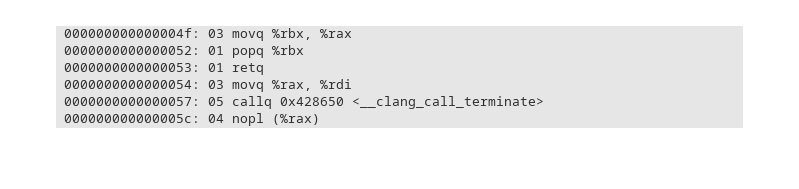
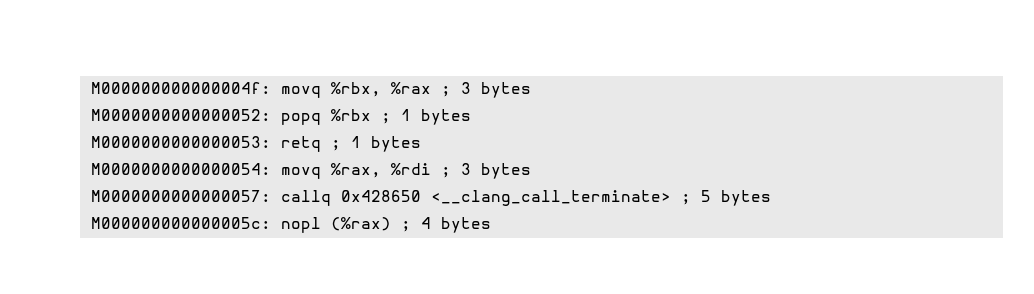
- 000000000000004f: 03 movq %rbx, %rax
- 0000000000000052: 01 popq %rbx
- 0000000000000053: 01 retq
- 0000000000000054: 03 movq %rax, %rdi
- 0000000000000057: 05 callq 0x428650 <__clang_call_terminate>
- 000000000000005c: 04 nopl (%rax)
+ M000000000000004f: movq %rbx, %rax ; 3 bytes
+ M0000000000000052: popq %rbx ; 1 bytes
+ M0000000000000053: retq ; 1 bytes
+ M0000000000000054: movq %rax, %rdi ; 3 bytes
+ M0000000000000057: callq 0x428650 <__clang_call_terminate> ; 5 bytes
+ M000000000000005c: nopl (%rax) ; 4 bytes

